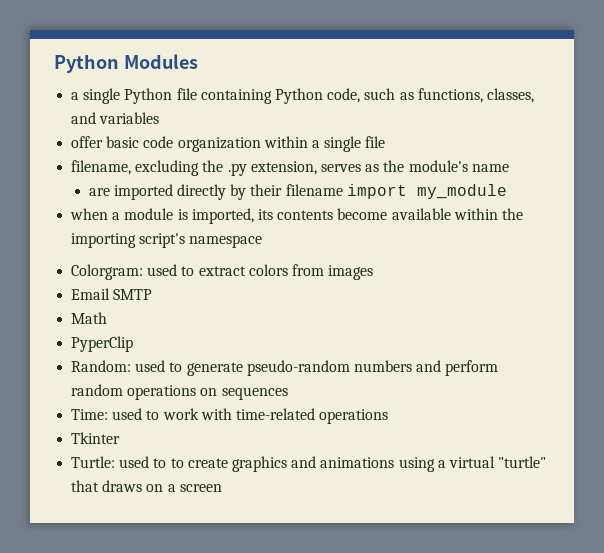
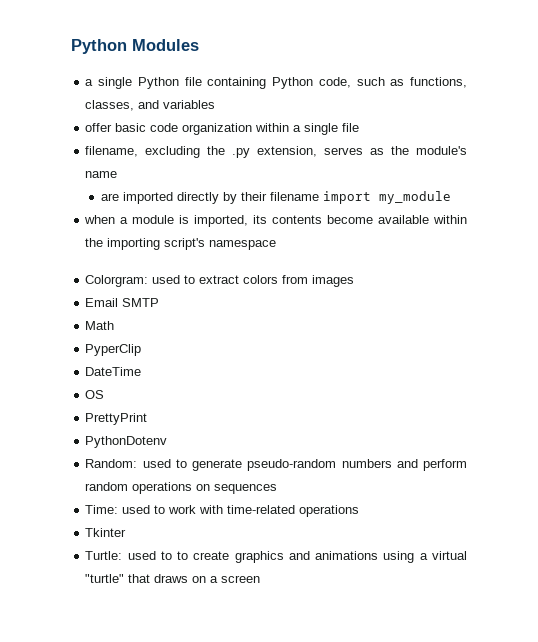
+ DateTime
+ OS
+ PrettyPrint
+ PythonDotenv

